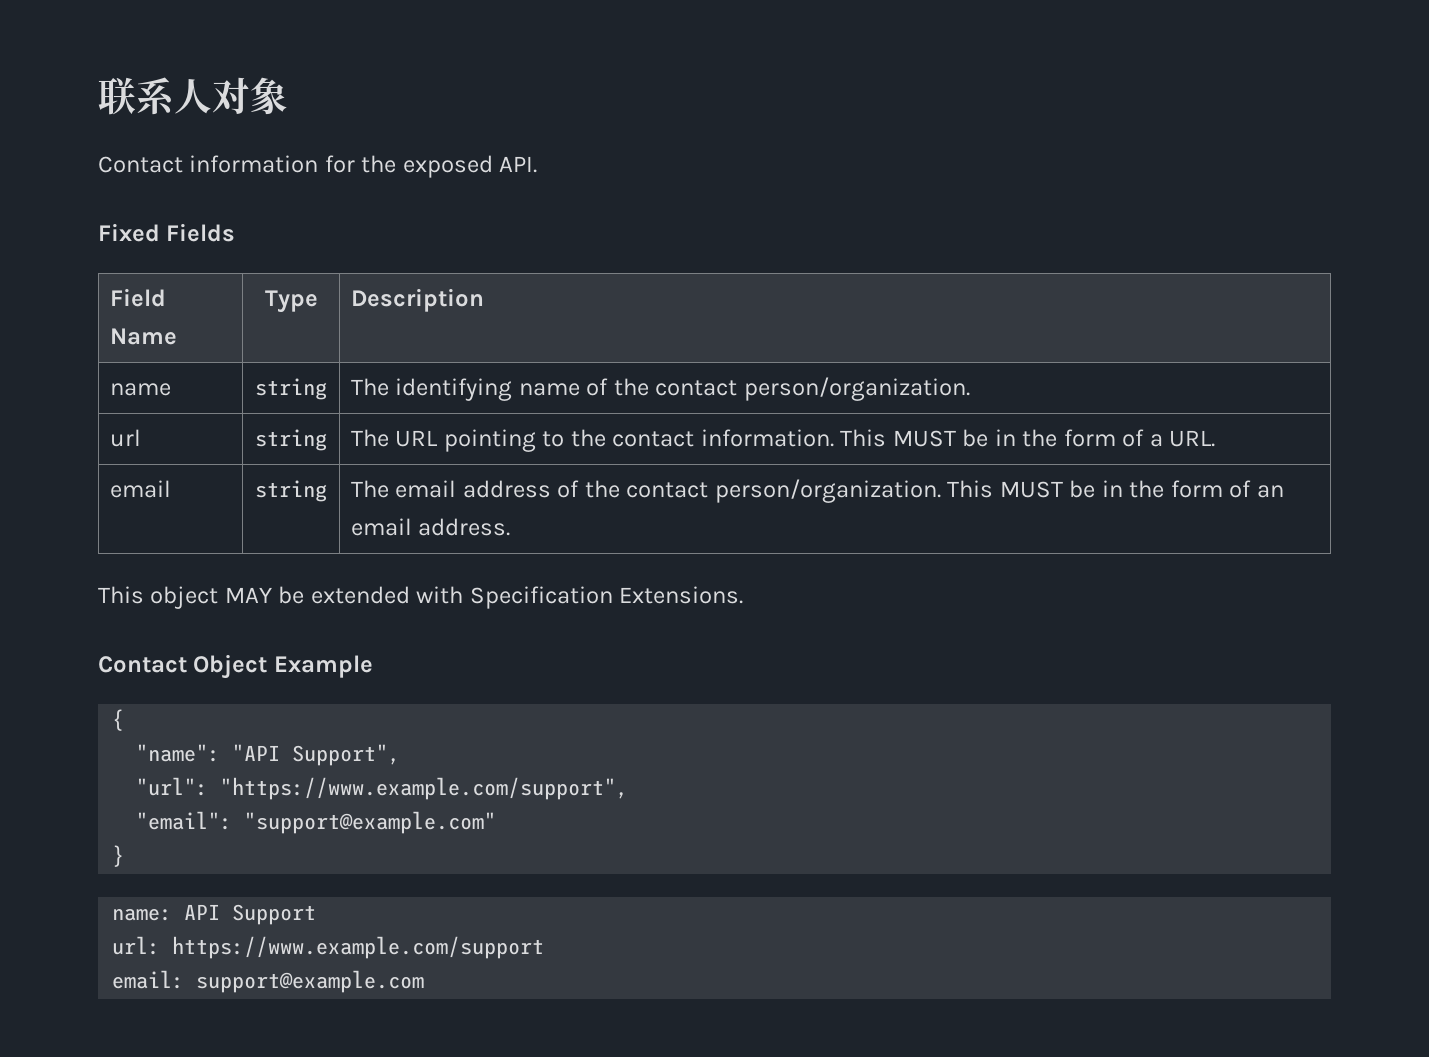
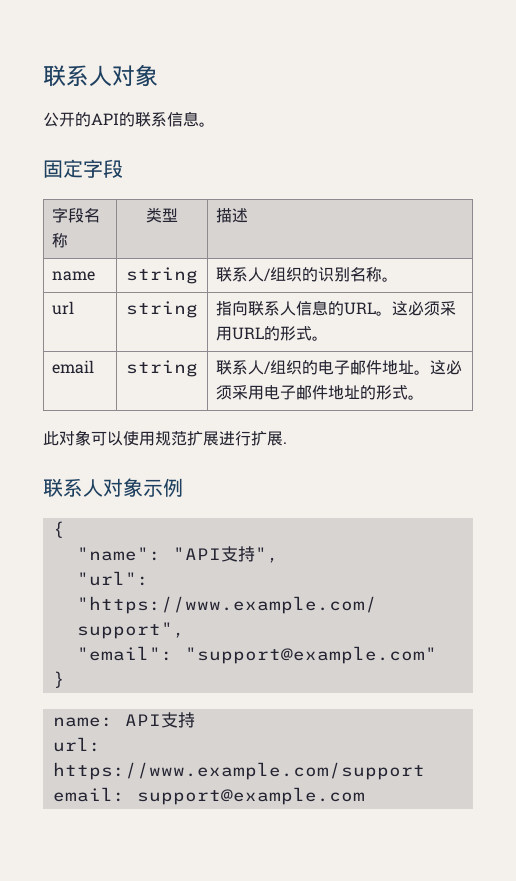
- Contact information for the exposed API.
- Fixed Fields
- Field Name | Type | Description
- name | string | The identifying name of the contact person/organization.
- url | string | The URL pointing to the contact information. This MUST be in the form of a URL.
- email | string | The email address of the contact person/organization. This MUST be in the form of an email address.
- This object MAY be extended with Specification Extensions.
- Contact Object Example
+ 公开的API的联系信息。
+ 固定字段
+ 字段名称 | 类型 | 描述
+ name | string | 联系人/组织的识别名称。
+ url | string | 指向联系人信息的URL。这必须采用URL的形式。
+ email | string | 联系人/组织的电子邮件地址。这必须采用电子邮件地址的形式。
+ 此对象可以使用规范扩展进行扩展.
+ 联系人对象示例
- "name": "API Support",
+ "name": "API支持",
- name: API Support
+ name: API支持

